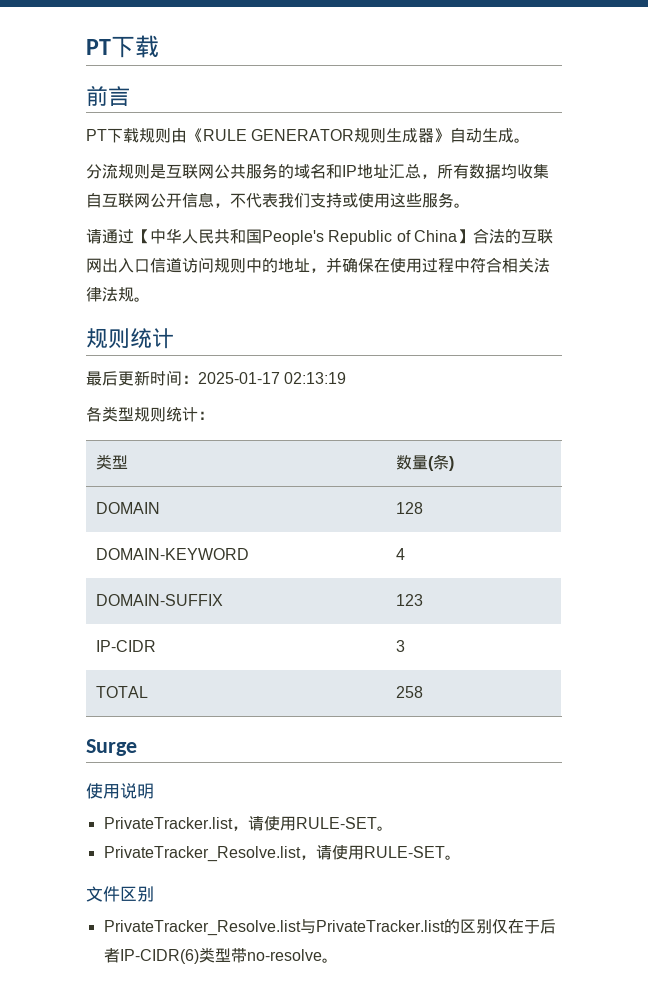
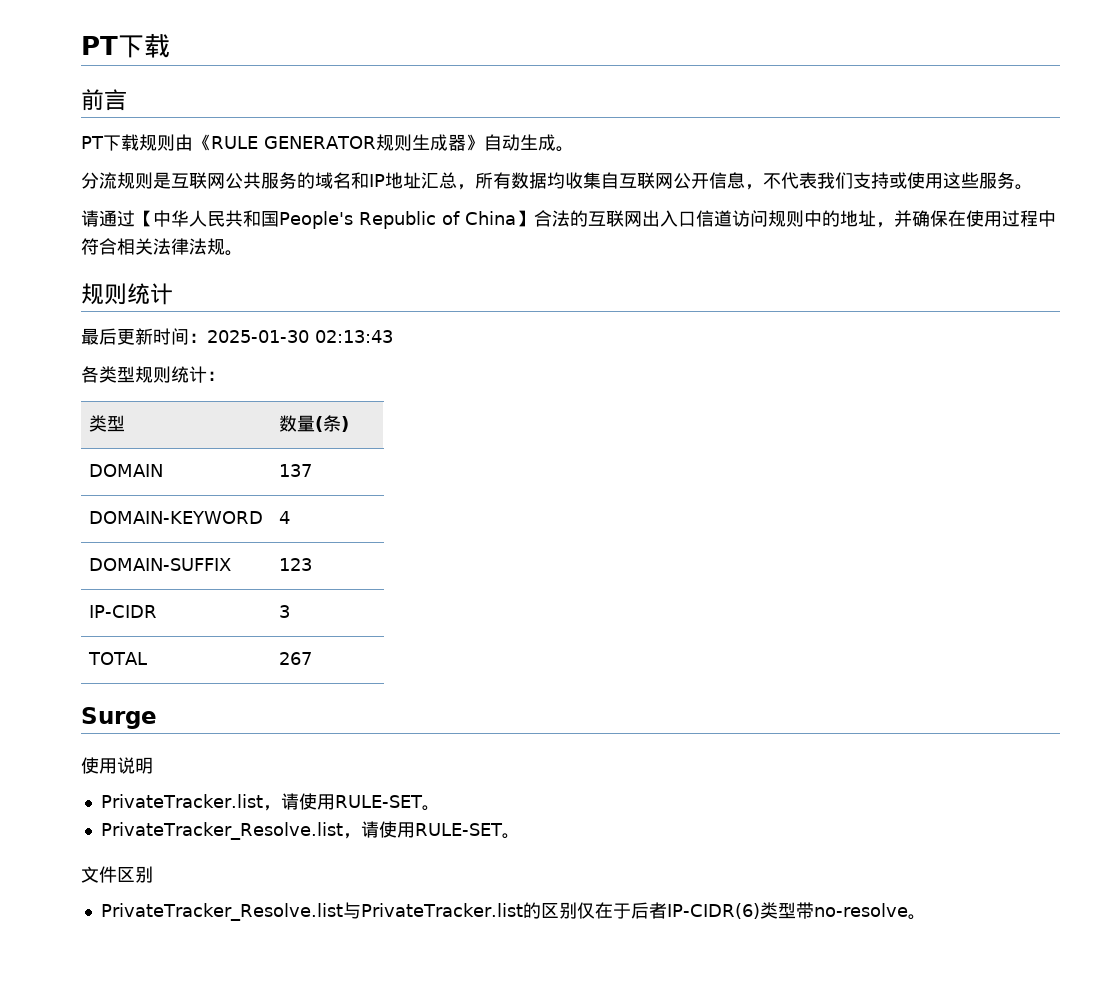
- 最后更新时间：2025-01-17 02:13:19
+ 最后更新时间：2025-01-30 02:13:43
- DOMAIN | 128
+ DOMAIN | 137
- TOTAL | 258
+ TOTAL | 267

